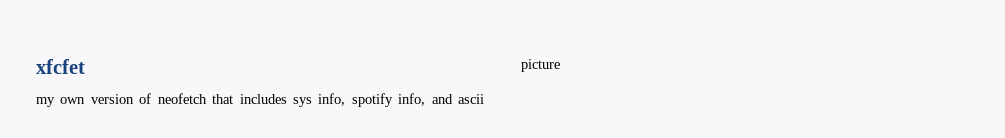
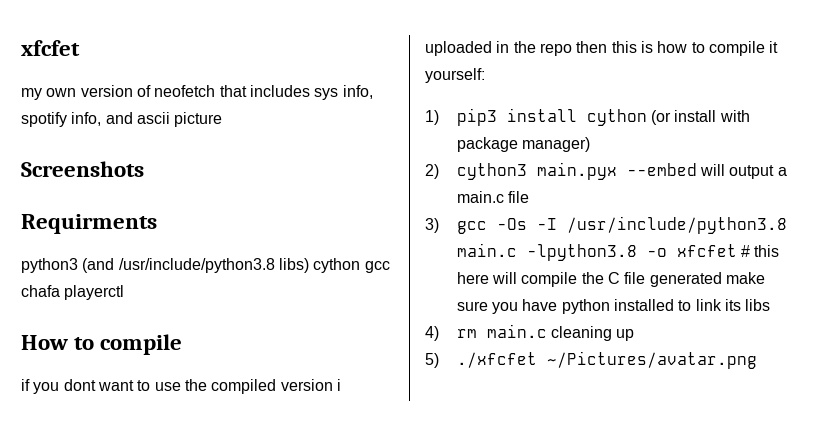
+ Screenshots
+ Requirments
+ python3 (and /usr/include/python3.8 libs) cython gcc chafa playerctl
+ How to compile
+ if you dont want to use the compiled version i uploaded in the repo then this is how to compile it yourself:
+ 1) pip3 install cython (or install with package manager)
+ 2) cython3 main.pyx --embed will output a main.c file
+ 3) gcc -Os -I /usr/include/python3.8 main.c -lpython3.8 -o xfcfet # this here will compile the C file generated make sure you have python installed to link its libs
+ 4) rm main.c cleaning up
+ 5) ./xfcfet ~/Pictures/avatar.png

